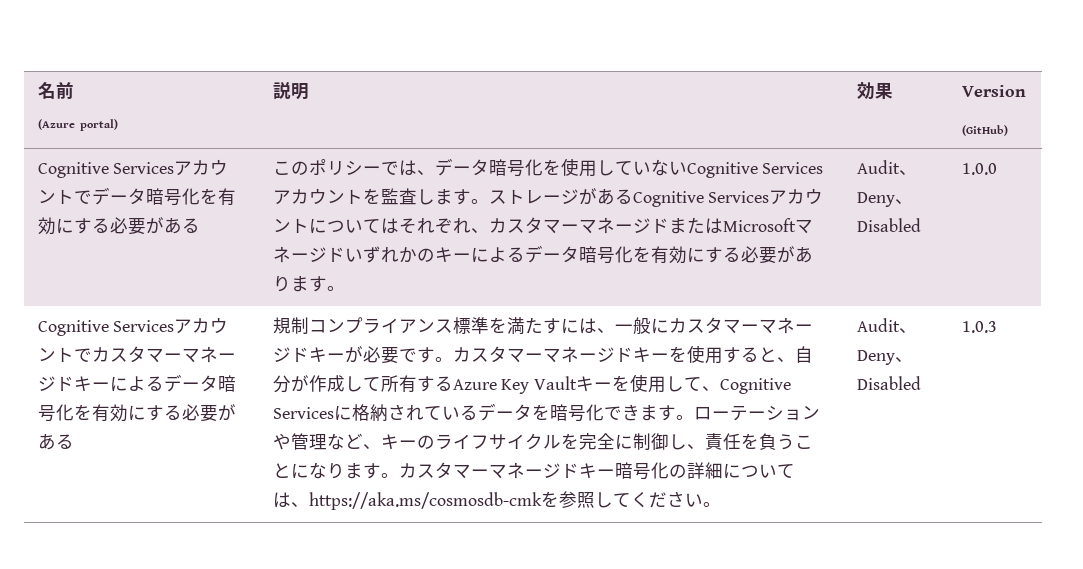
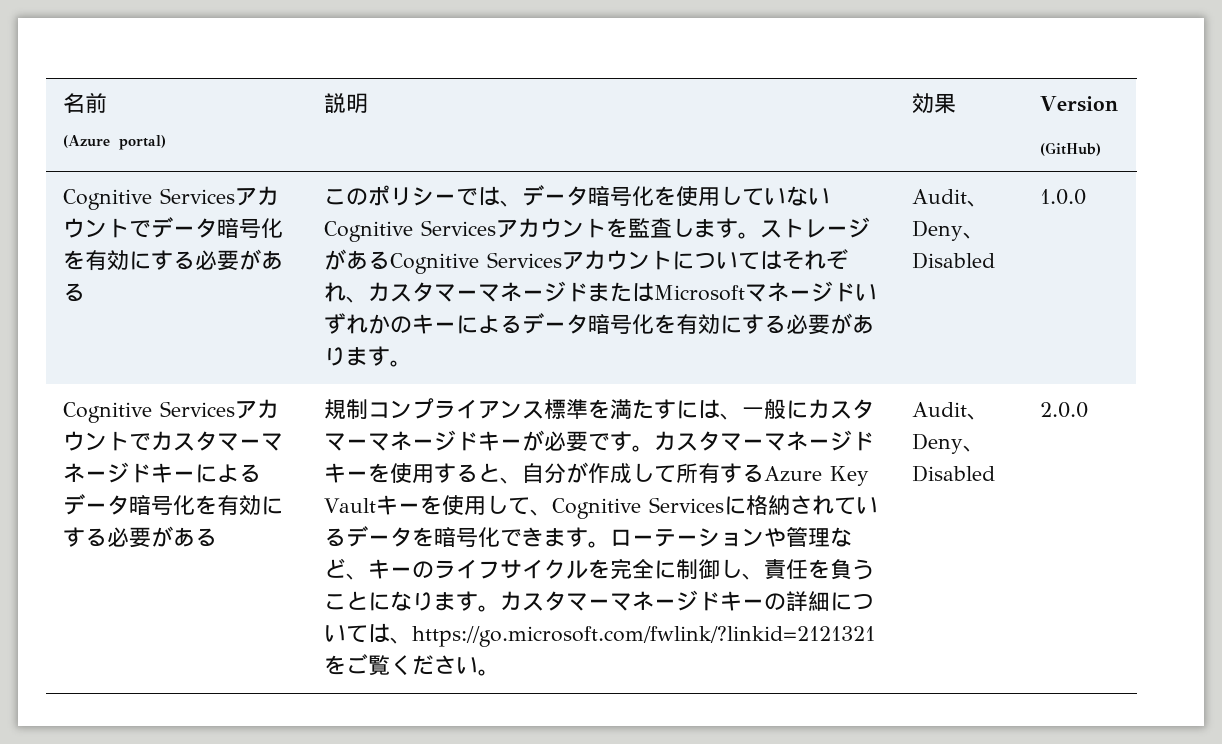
- カスタマーマネージドキー暗号化の詳細については、https://aka.ms/cosmosdb-cmkを参照してください。
+ カスタマーマネージドキーの詳細については、https://go.microsoft.com/fwlink/?linkid=2121321をご覧ください。
- 1.0.3
+ 2.0.0

